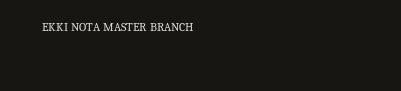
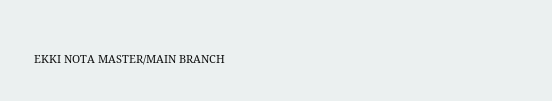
- EKKI NOTA MASTER BRANCH
+ EKKI NOTA MASTER/MAIN BRANCH

